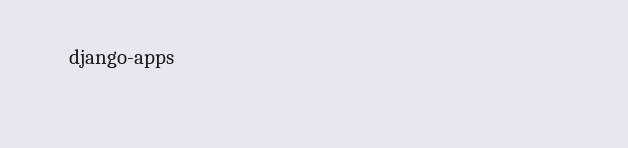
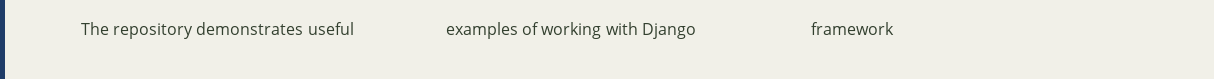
- django-apps
+ The repository demonstrates useful examples of working with Django framework

